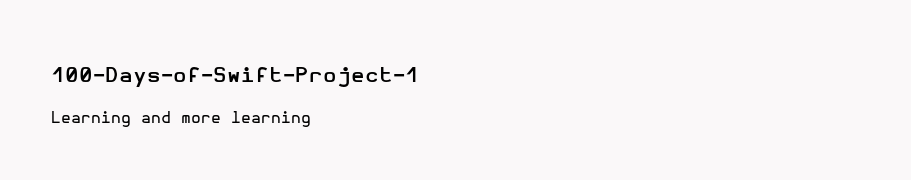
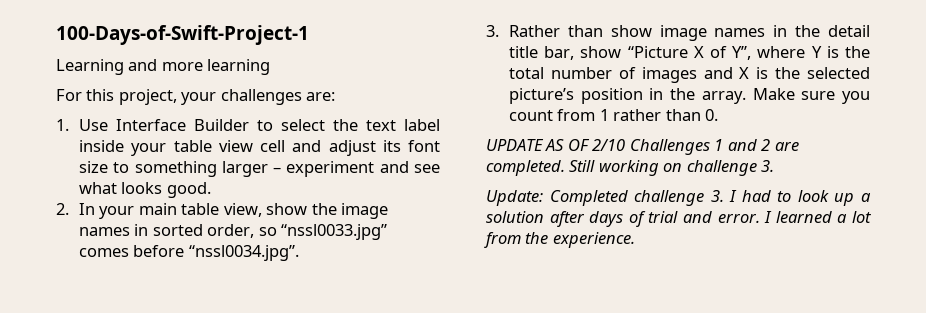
+ For this project, your challenges are:
+ 1. Use Interface Builder to select the text label inside your table view cell and adjust its font size to something larger – experiment and see what looks good.
+ 2. In your main table view, show the image names in sorted order, so “nssl0033.jpg” comes before “nssl0034.jpg”.
+ 3. Rather than show image names in the detail title bar, show “Picture X of Y”, where Y is the total number of images and X is the selected picture’s position in the array. Make sure you count from 1 rather than 0.
+ UPDATE AS OF 2/10 Challenges 1 and 2 are completed. Still working on challenge 3.
+ Update: Completed challenge 3. I had to look up a solution after days of trial and error. I learned a lot from the experience.

